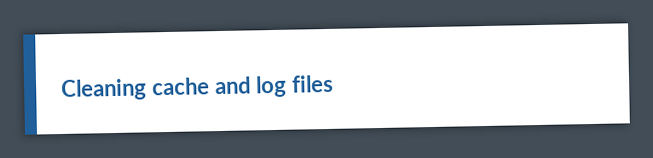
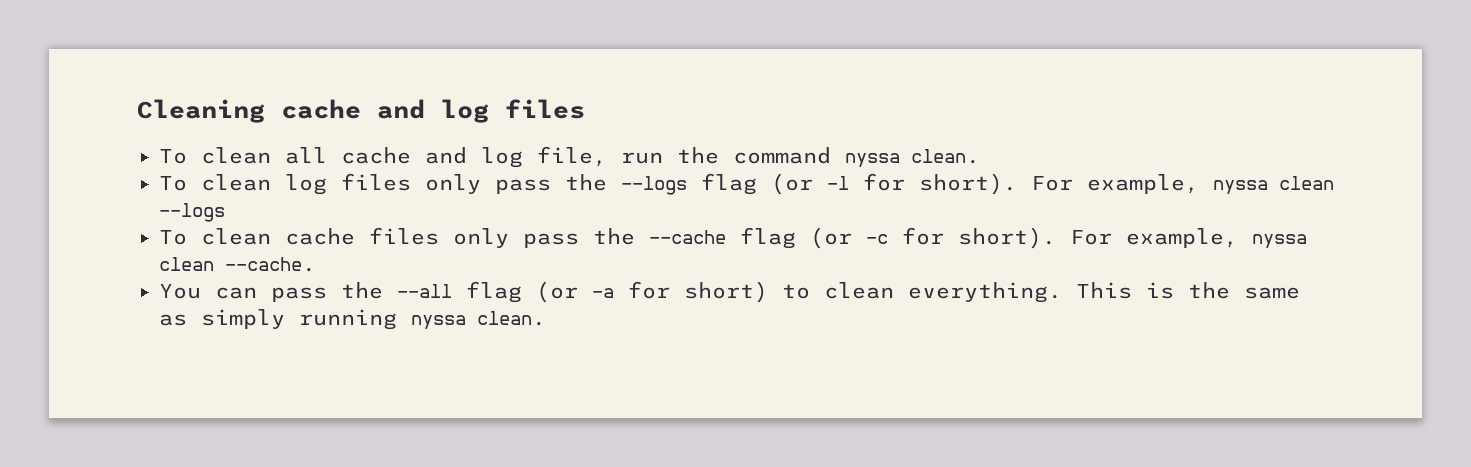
+ To clean all cache and log file, run the command nyssa clean.
+ To clean log files only pass the --logs flag (or -l for short). For example, nyssa clean --logs
+ To clean cache files only pass the --cache flag (or -c for short). For example, nyssa clean --cache.
+ You can pass the --all flag (or -a for short) to clean everything. This is the same as simply running nyssa clean.

